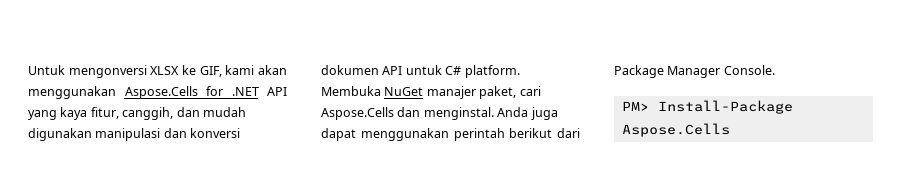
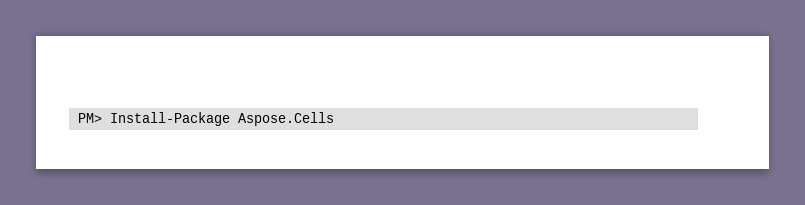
- Untuk mengonversi XLSX ke GIF, kami akan menggunakan Aspose.Cells for .NET API yang kaya fitur, canggih, dan mudah digunakan manipulasi dan konversi dokumen API untuk C# platform. Membuka NuGet manajer paket, cari Aspose.Cells dan menginstal. Anda juga dapat menggunakan perintah berikut dari Package Manager Console.

